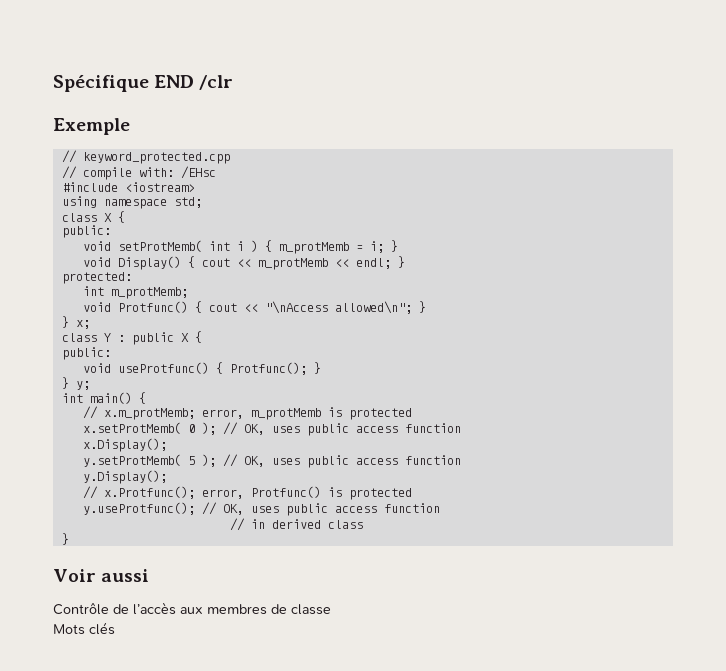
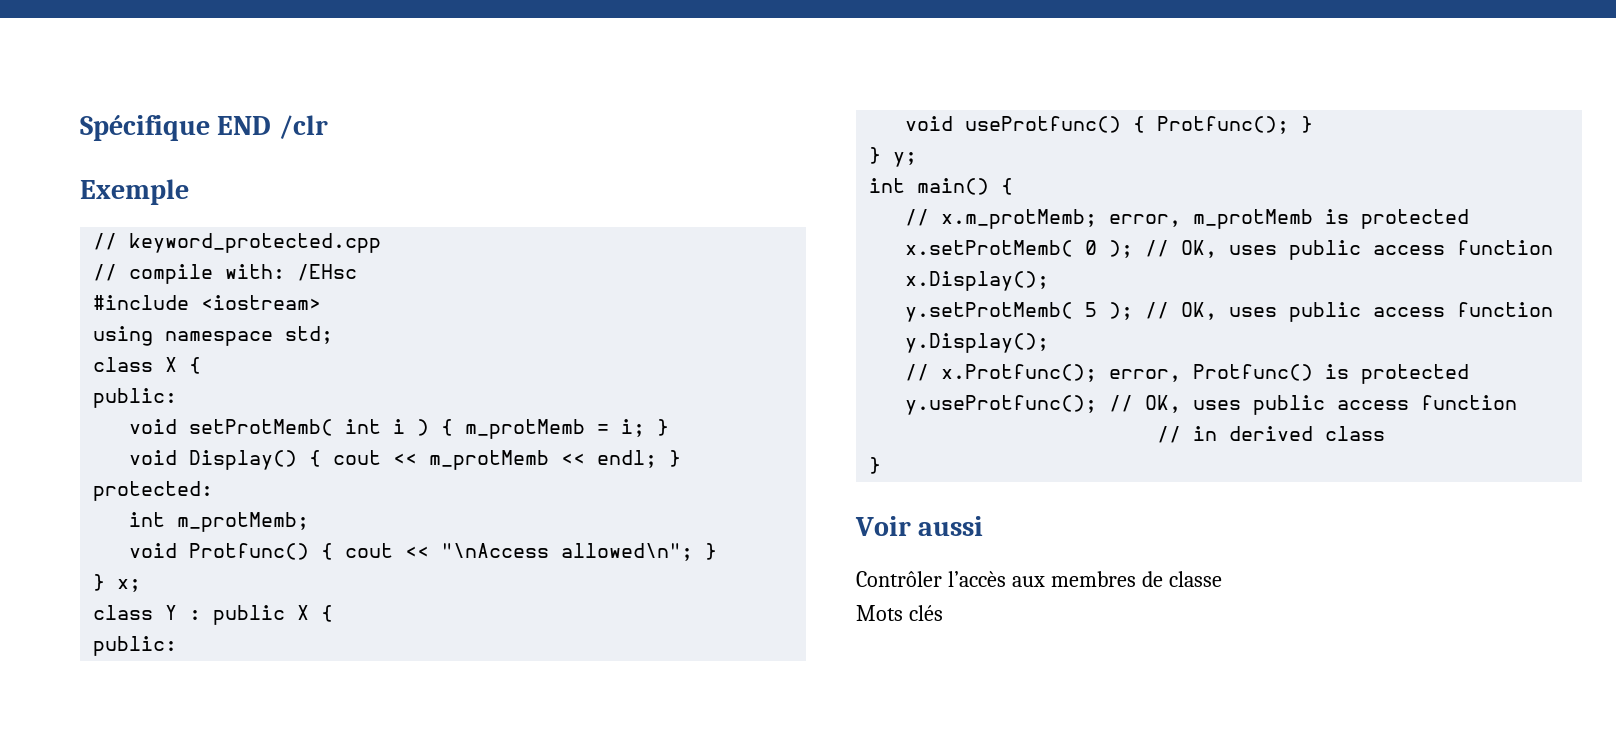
- Contrôle de l’accès aux membres de classe
+ Contrôler l’accès aux membres de classe

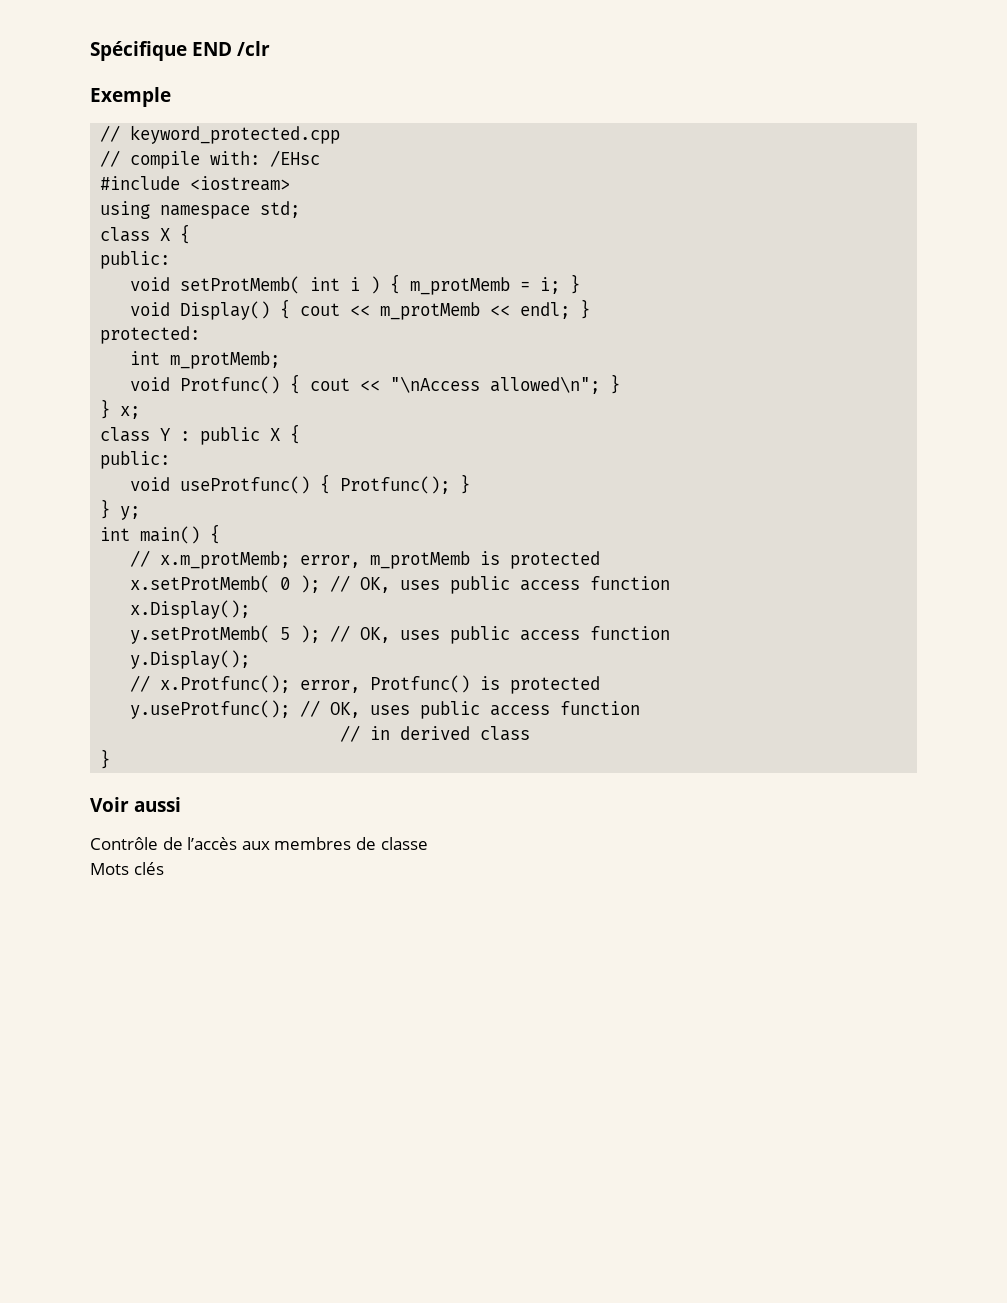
- Contrôler l’accès aux membres de classe
+ Contrôle de l’accès aux membres de classe

